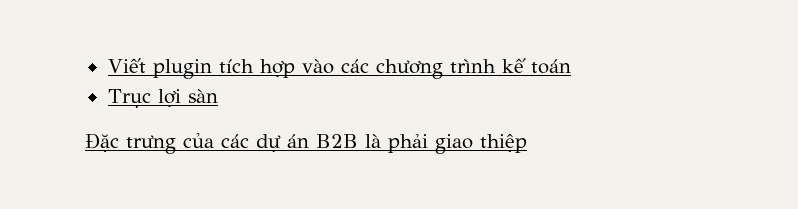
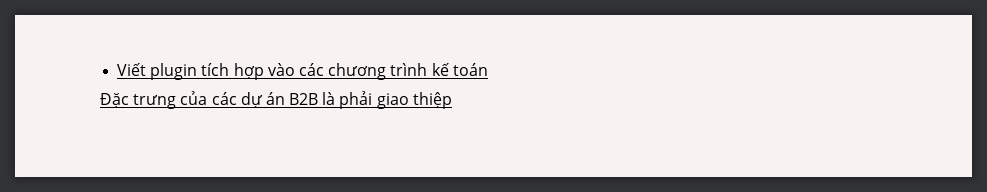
- Trục lợi sàn

